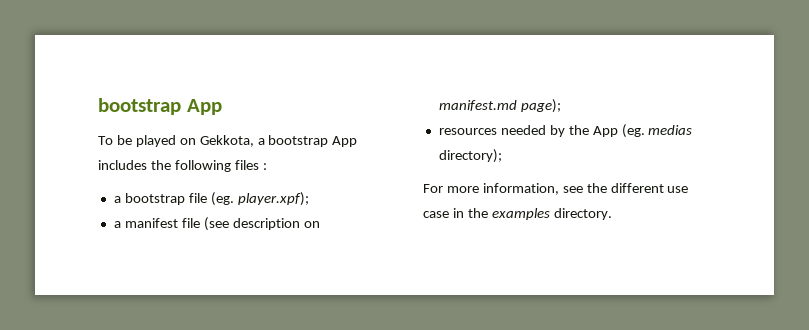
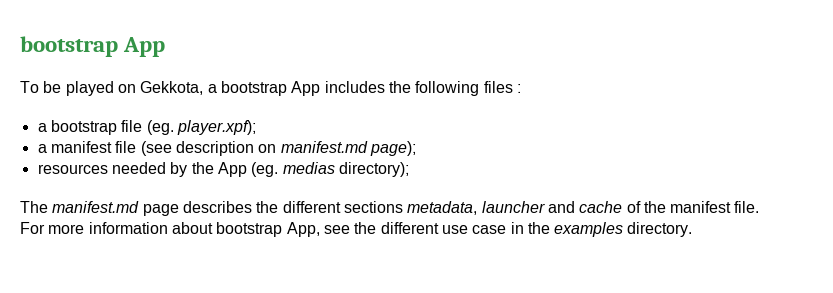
- For more information, see the different use case in the examples directory.
+ The manifest.md page describes the different sections metadata, launcher and cache of the manifest file.
+ For more information about bootstrap App, see the different use case in the examples directory.

